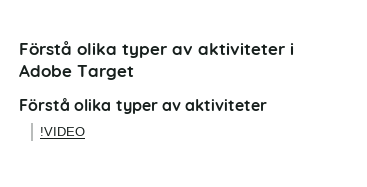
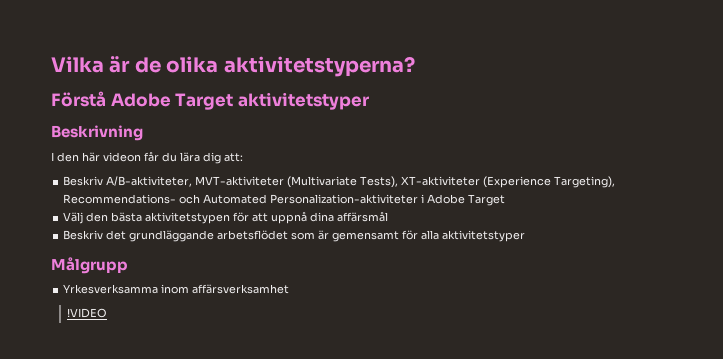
- Förstå olika typer av aktiviteter i Adobe Target
- Förstå olika typer av aktiviteter
+ Vilka är de olika aktivitetstyperna?
+ Förstå Adobe Target aktivitetstyper
+ Beskrivning
+ I den här videon får du lära dig att:
+ Beskriv A/B-aktiviteter, MVT-aktiviteter (Multivariate Tests), XT-aktiviteter (Experience Targeting), Recommendations- och Automated Personalization-aktiviteter i Adobe Target
+ Välj den bästa aktivitetstypen för att uppnå dina affärsmål
+ Beskriv det grundläggande arbetsflödet som är gemensamt för alla aktivitetstyper
+ Målgrupp
+ Yrkesverksamma inom affärsverksamhet

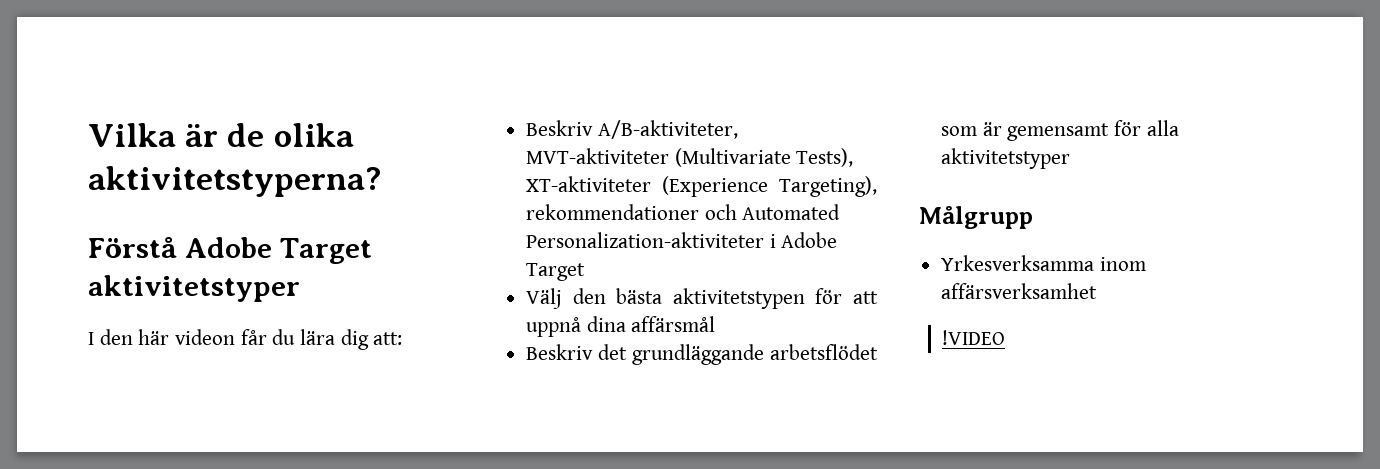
- Beskrivning
- Beskriv A/B-aktiviteter, MVT-aktiviteter (Multivariate Tests), XT-aktiviteter (Experience Targeting), Recommendations- och Automated Personalization-aktiviteter i Adobe Target
+ Beskriv A/B-aktiviteter, MVT-aktiviteter (Multivariate Tests), XT-aktiviteter (Experience Targeting), rekommendationer och Automated Personalization-aktiviteter i Adobe Target

